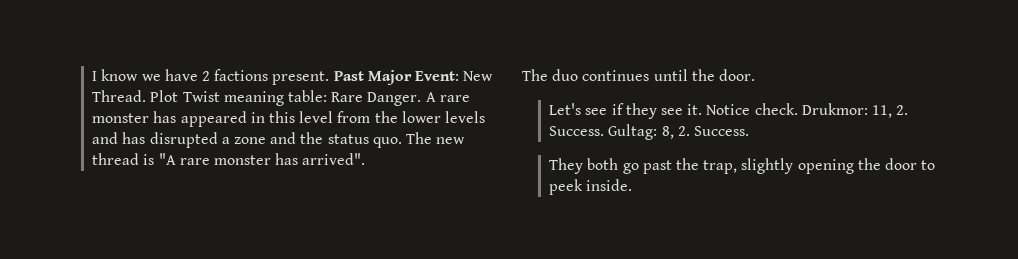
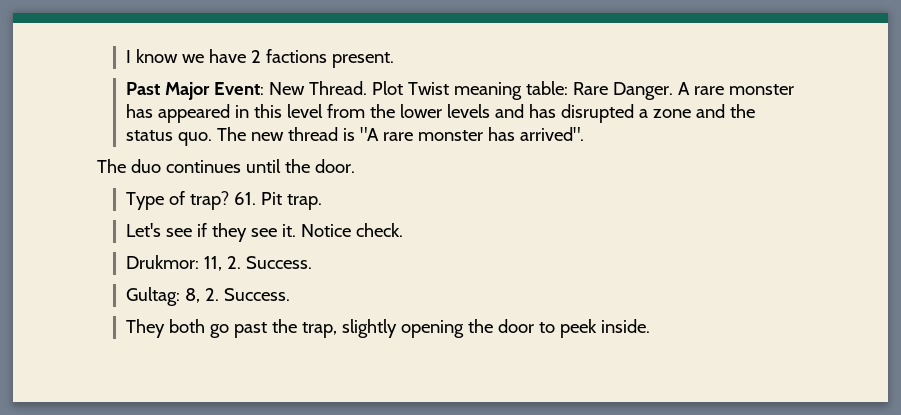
- I know we have 2 factions present. Past Major Event: New Thread.
+ I know we have 2 factions present.
+ Past Major Event: New Thread.
+ Type of trap? 61. Pit trap.
- Notice check. Drukmor: 11, 2. Success. Gultag: 8, 2. Success.
+ Notice check.
+ Drukmor: 11, 2. Success.
+ Gultag: 8, 2. Success.

